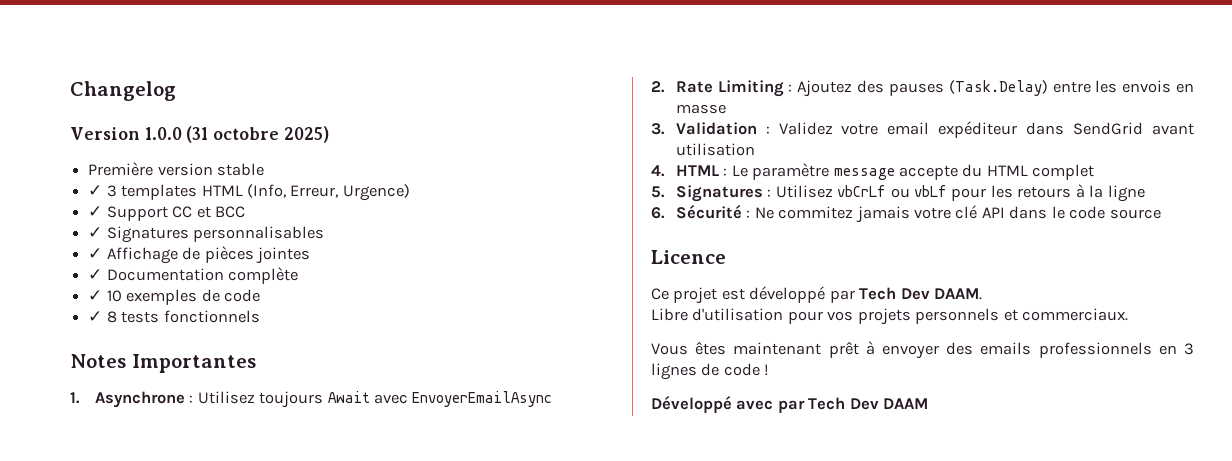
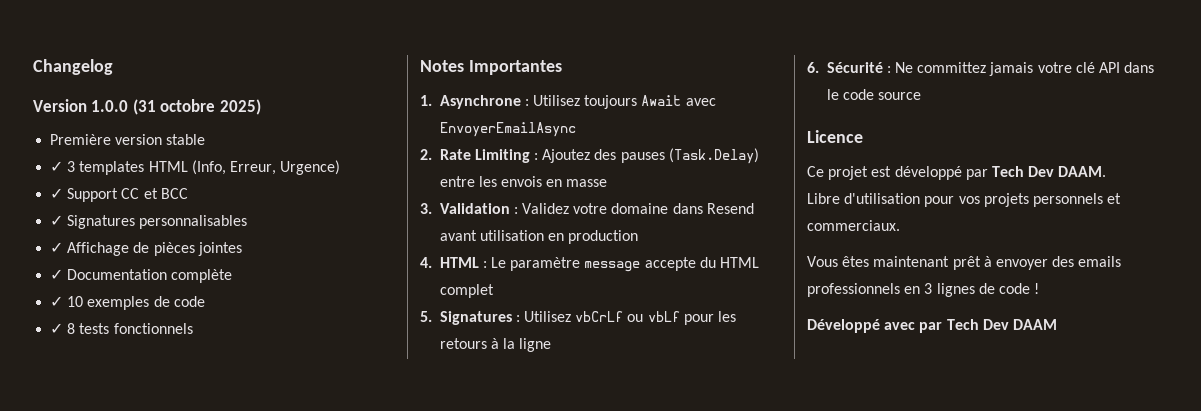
- 3. Validation : Validez votre email expéditeur dans SendGrid avant utilisation
+ 3. Validation : Validez votre domaine dans Resend avant utilisation en production
- 6. Sécurité : Ne commitez jamais votre clé API dans le code source
+ 6. Sécurité : Ne committez jamais votre clé API dans le code source

